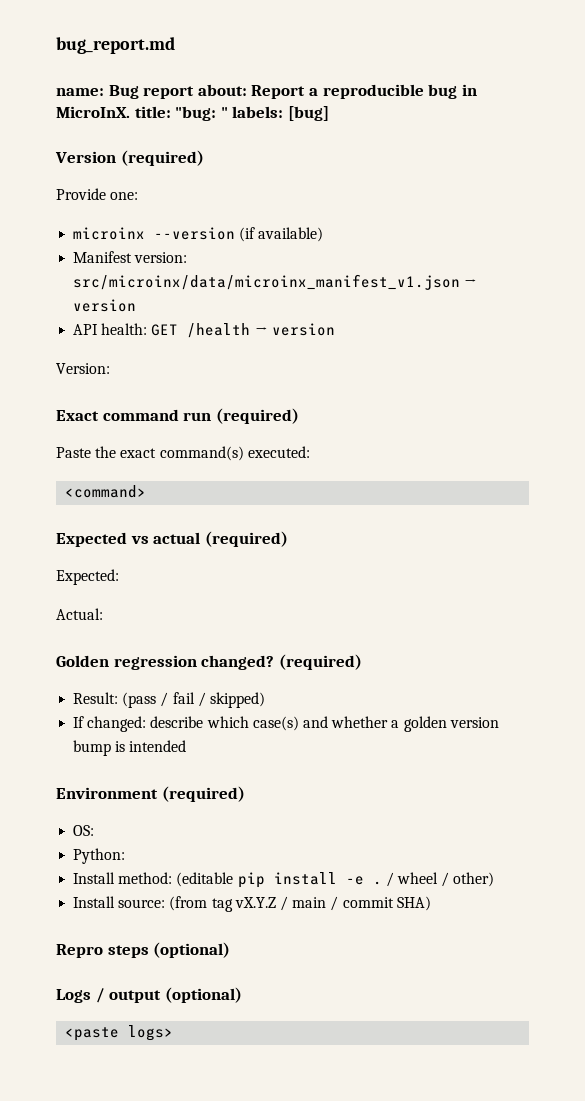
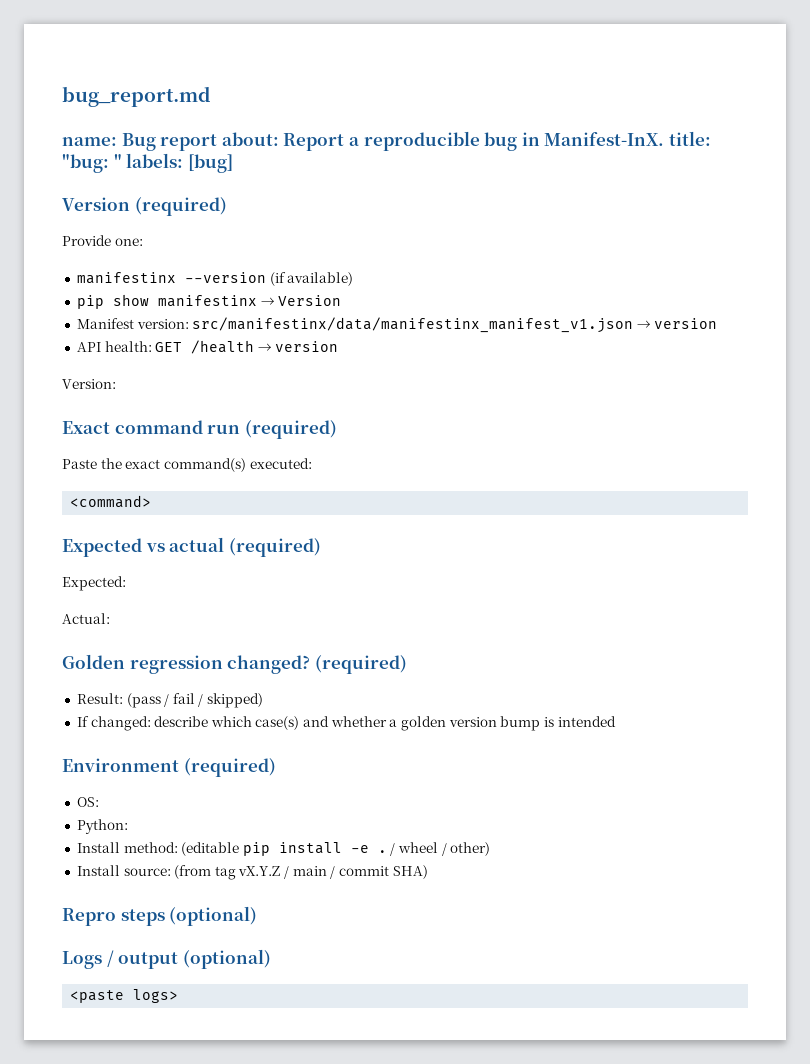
- name: Bug report about: Report a reproducible bug in MicroInX. title: "bug: " labels: [bug]
+ name: Bug report about: Report a reproducible bug in Manifest-InX. title: "bug: " labels: [bug]
- microinx --version (if available)
+ manifestinx --version (if available)
+ pip show manifestinx → Version
- Manifest version: src/microinx/data/microinx_manifest_v1.json → version
+ Manifest version: src/manifestinx/data/manifestinx_manifest_v1.json → version

